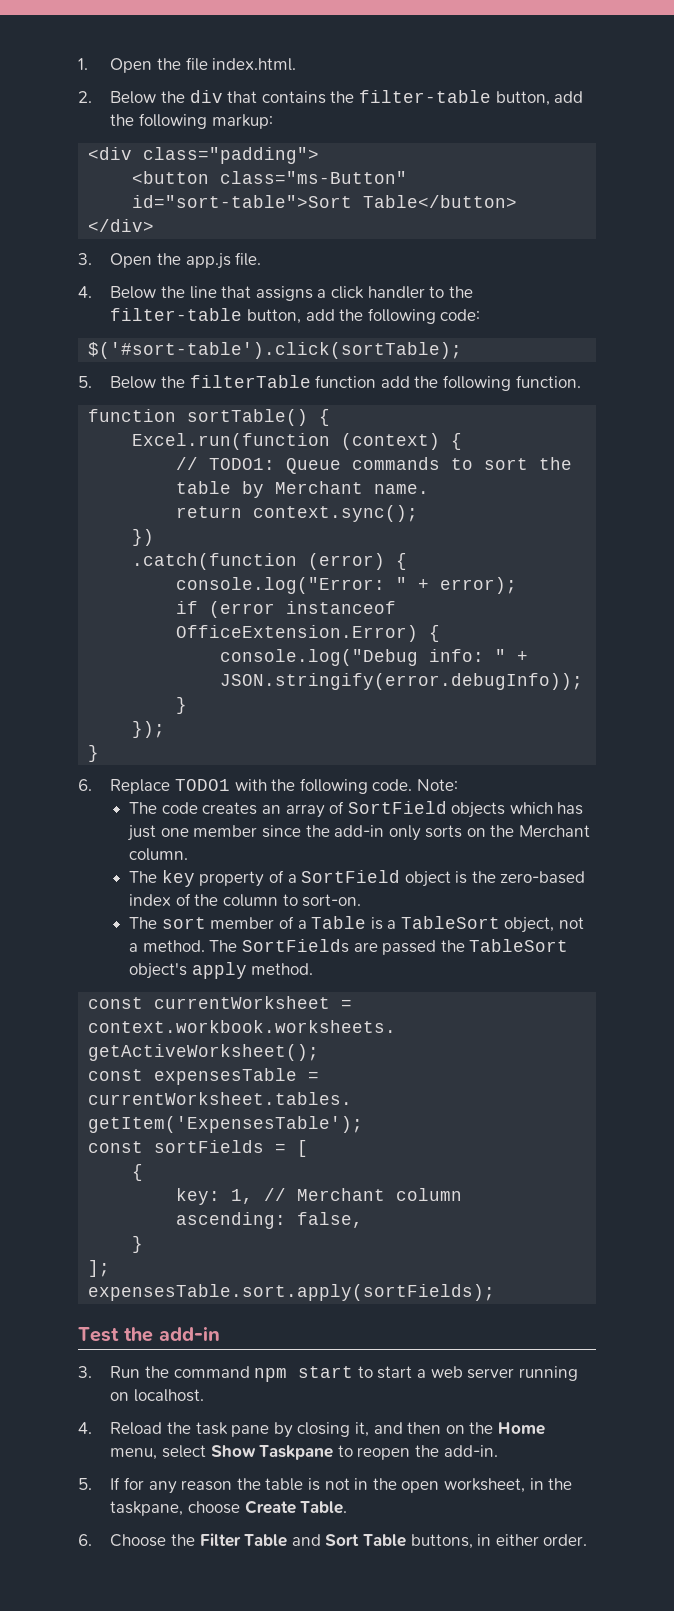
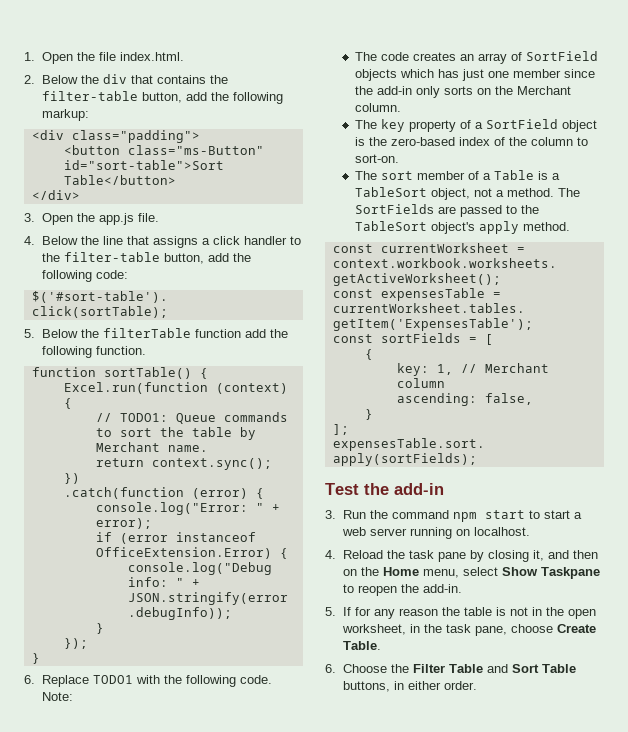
- The SortFields are passed the TableSort object's apply method.
+ The SortFields are passed to the TableSort object's apply method.
- 5. If for any reason the table is not in the open worksheet, in the taskpane, choose Create Table.
+ 5. If for any reason the table is not in the open worksheet, in the task pane, choose Create Table.

